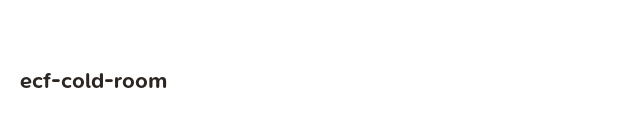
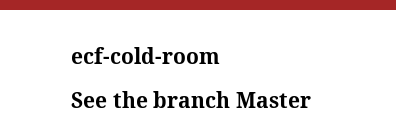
+ See the branch Master

